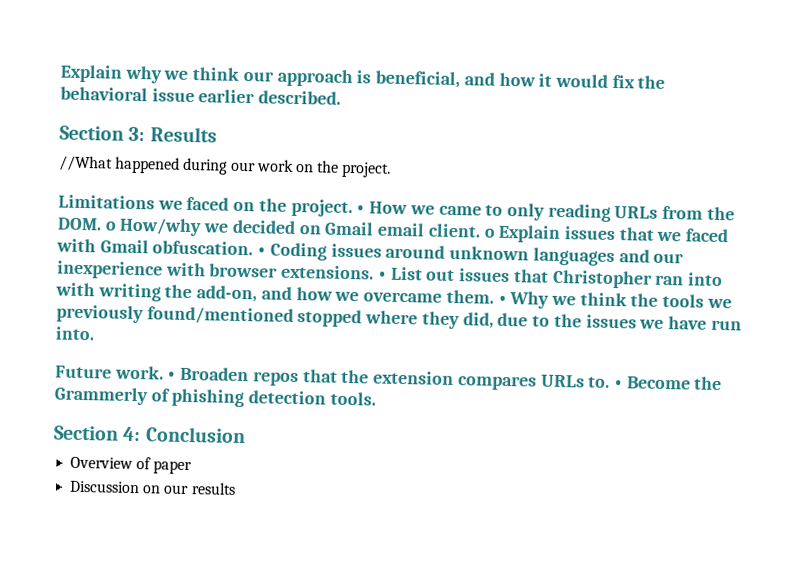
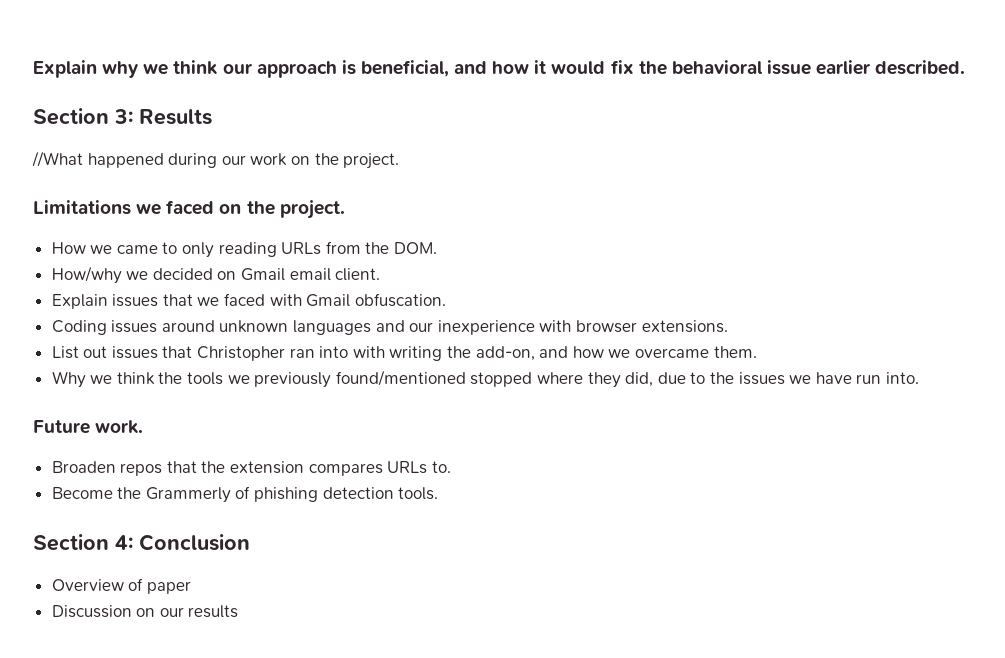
- Limitations we faced on the project. • How we came to only reading URLs from the DOM. o How/why we decided on Gmail email client. o Explain issues that we faced with Gmail obfuscation. • Coding issues around unknown languages and our inexperience with browser extensions. • List out issues that Christopher ran into with writing the add-on, and how we overcame them. • Why we think the tools we previously found/mentioned stopped where they did, due to the issues we have run into.
+ Limitations we faced on the project.
+ How we came to only reading URLs from the DOM.
+ How/why we decided on Gmail email client.
+ Explain issues that we faced with Gmail obfuscation.
+ Coding issues around unknown languages and our inexperience with browser extensions.
+ List out issues that Christopher ran into with writing the add-on, and how we overcame them.
+ Why we think the tools we previously found/mentioned stopped where they did, due to the issues we have run into.
- Future work. • Broaden repos that the extension compares URLs to. • Become the Grammerly of phishing detection tools.
+ Future work.
+ Broaden repos that the extension compares URLs to.
+ Become the Grammerly of phishing detection tools.

